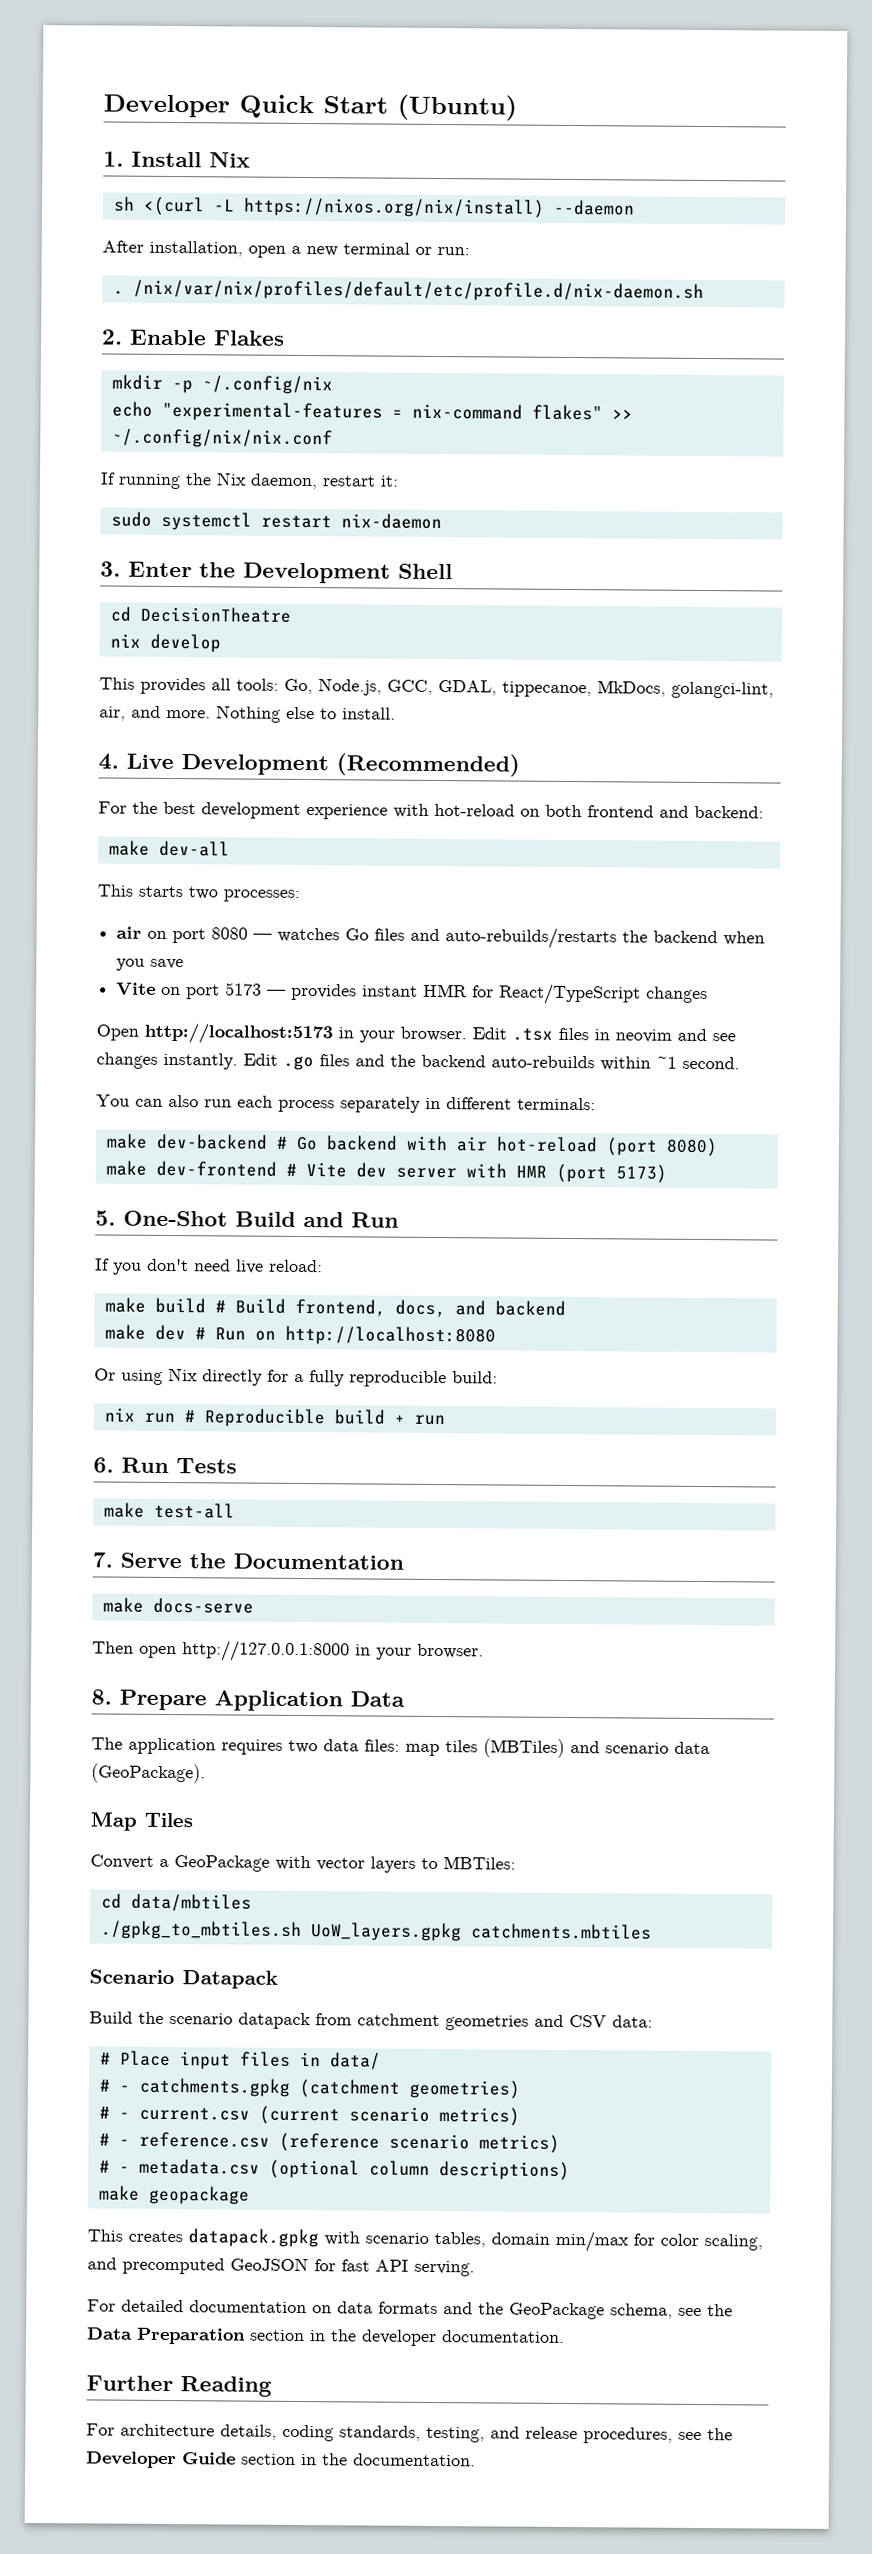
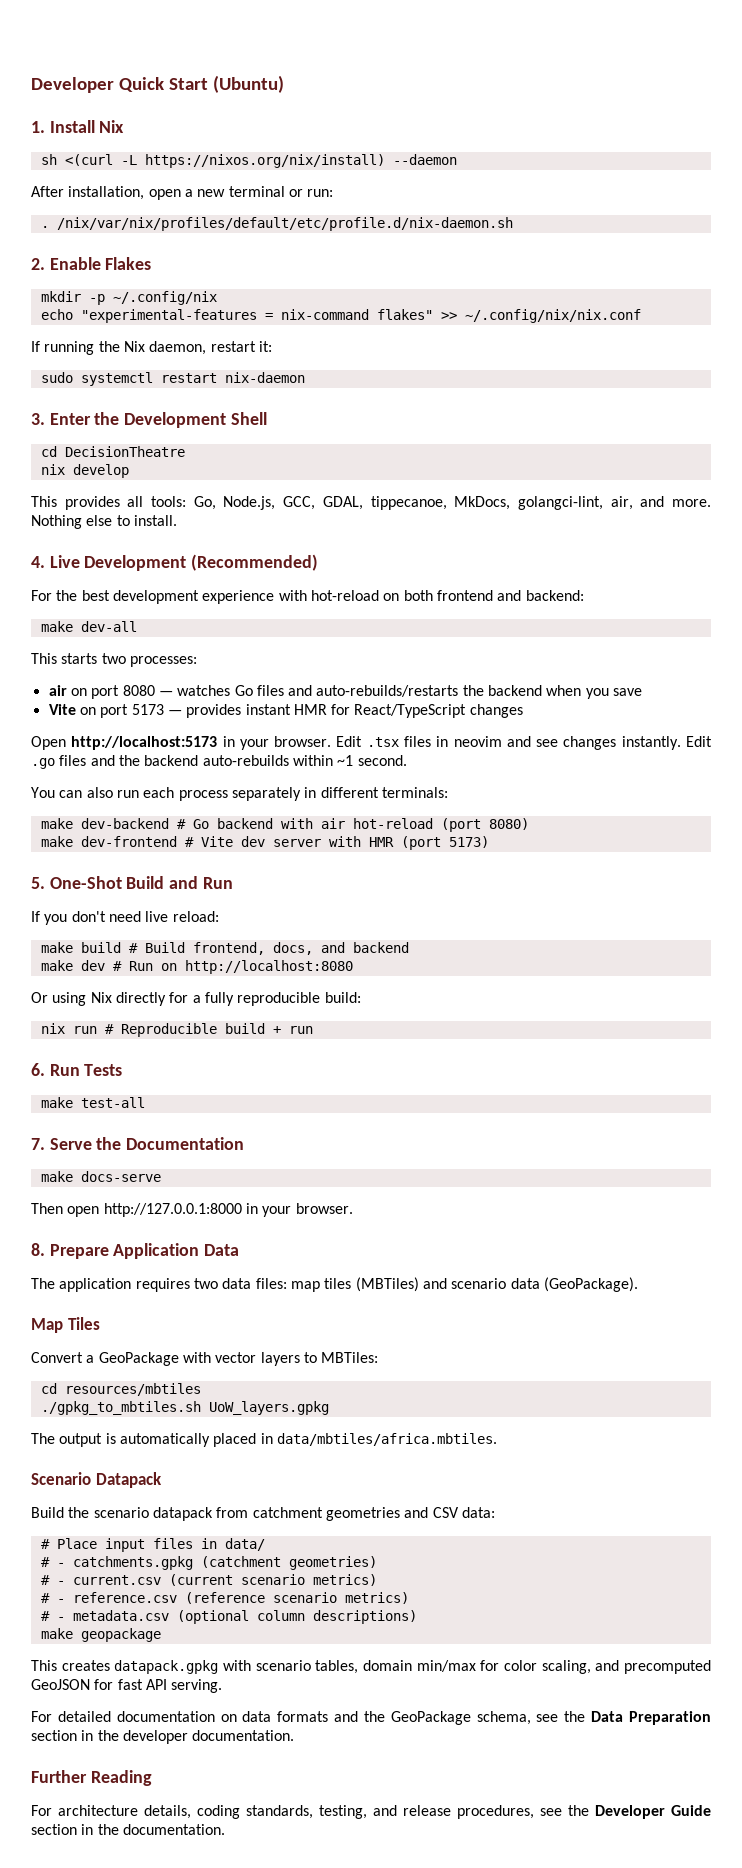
- cd data/mbtiles
+ cd resources/mbtiles
- ./gpkg_to_mbtiles.sh UoW_layers.gpkg catchments.mbtiles
+ ./gpkg_to_mbtiles.sh UoW_layers.gpkg
+ The output is automatically placed in data/mbtiles/africa.mbtiles.

